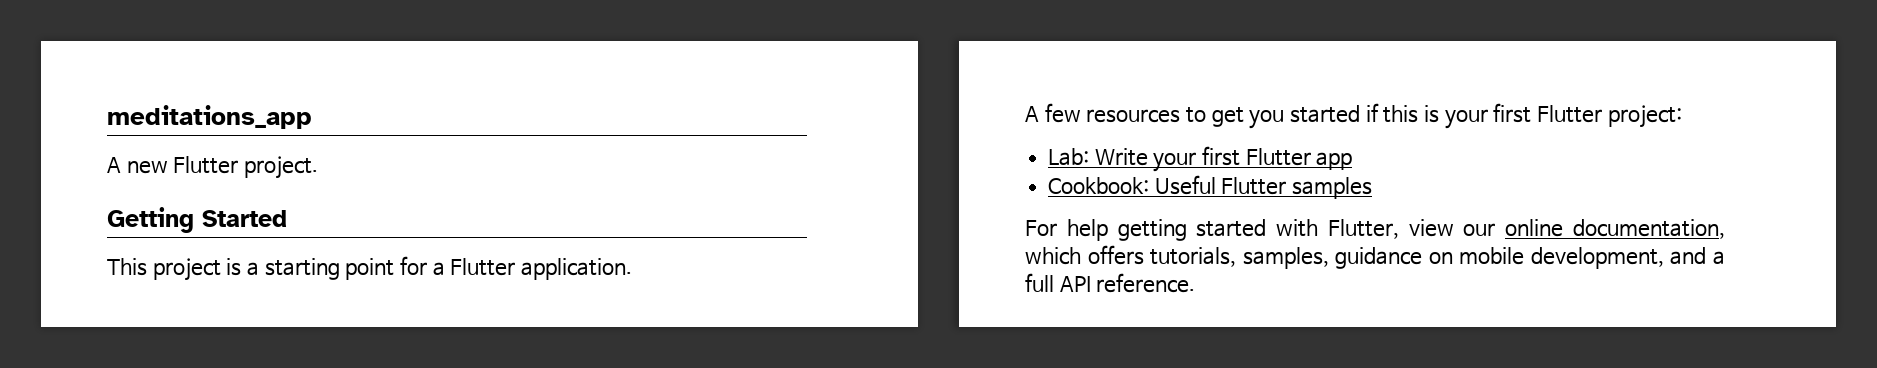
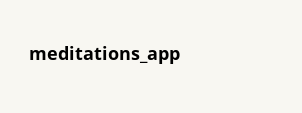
- A new Flutter project.
- Getting Started
- This project is a starting point for a Flutter application.
- A few resources to get you started if this is your first Flutter project:
- Lab: Write your first Flutter app
- Cookbook: Useful Flutter samples
- For help getting started with Flutter, view our online documentation, which offers tutorials, samples, guidance on mobile development, and a full API reference.

